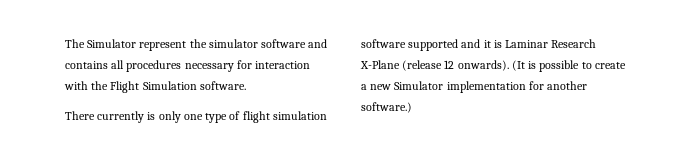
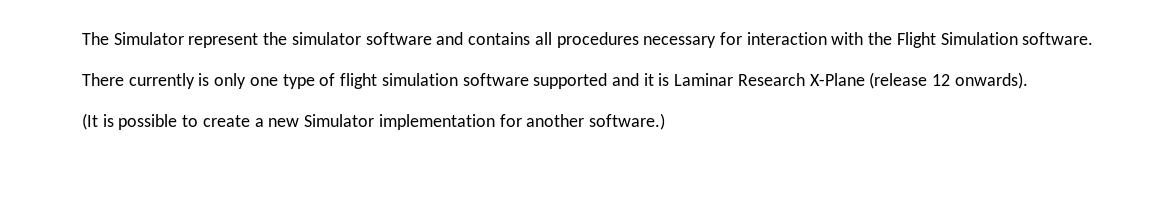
- There currently is only one type of flight simulation software supported and it is Laminar Research X-Plane (release 12 onwards). (It is possible to create a new Simulator implementation for another software.)
+ There currently is only one type of flight simulation software supported and it is Laminar Research X-Plane (release 12 onwards).
+ (It is possible to create a new Simulator implementation for another software.)

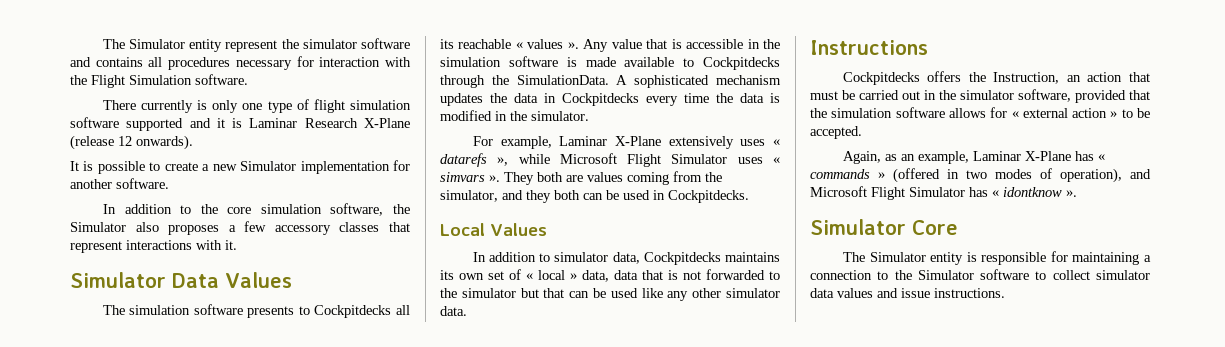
- The Simulator represent the simulator software and contains all procedures necessary for interaction with the Flight Simulation software.
+ The Simulator entity represent the simulator software and contains all procedures necessary for interaction with the Flight Simulation software.
- (It is possible to create a new Simulator implementation for another software.)
+ It is possible to create a new Simulator implementation for another software.
+ In addition to the core simulation software, the Simulator also proposes a few accessory classes that represent interactions with it.
+ Simulator Data Values
+ The simulation software presents to Cockpitdecks all its reachable « values ». Any value that is accessible in the simulation software is made available to Cockpitdecks through the SimulationData. A sophisticated mechanism updates the data in Cockpitdecks every time the data is modified in the simulator.
+ For example, Laminar X-Plane extensively uses « datarefs », while Microsoft Flight Simulator uses « simvars ». They both are values coming from the simulator, and they both can be used in Cockpitdecks.
+ Local Values
+ In addition to simulator data, Cockpitdecks maintains its own set of « local » data, data that is not forwarded to the simulator but that can be used like any other simulator data.
+ Instructions
+ Cockpitdecks offers the Instruction, an action that must be carried out in the simulator software, provided that the simulation software allows for « external action » to be accepted.
+ Again, as an example, Laminar X-Plane has « commands » (offered in two modes of operation), and Microsoft Flight Simulator has « idontknow ».
+ Simulator Core
+ The Simulator entity is responsible for maintaining a connection to the Simulator software to collect simulator data values and issue instructions.

